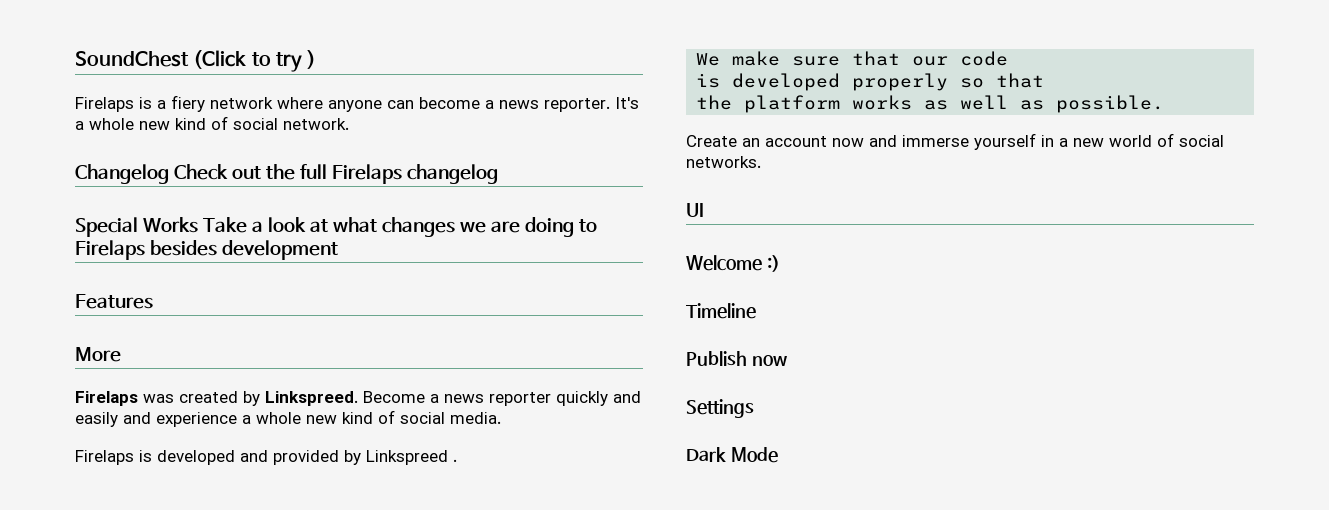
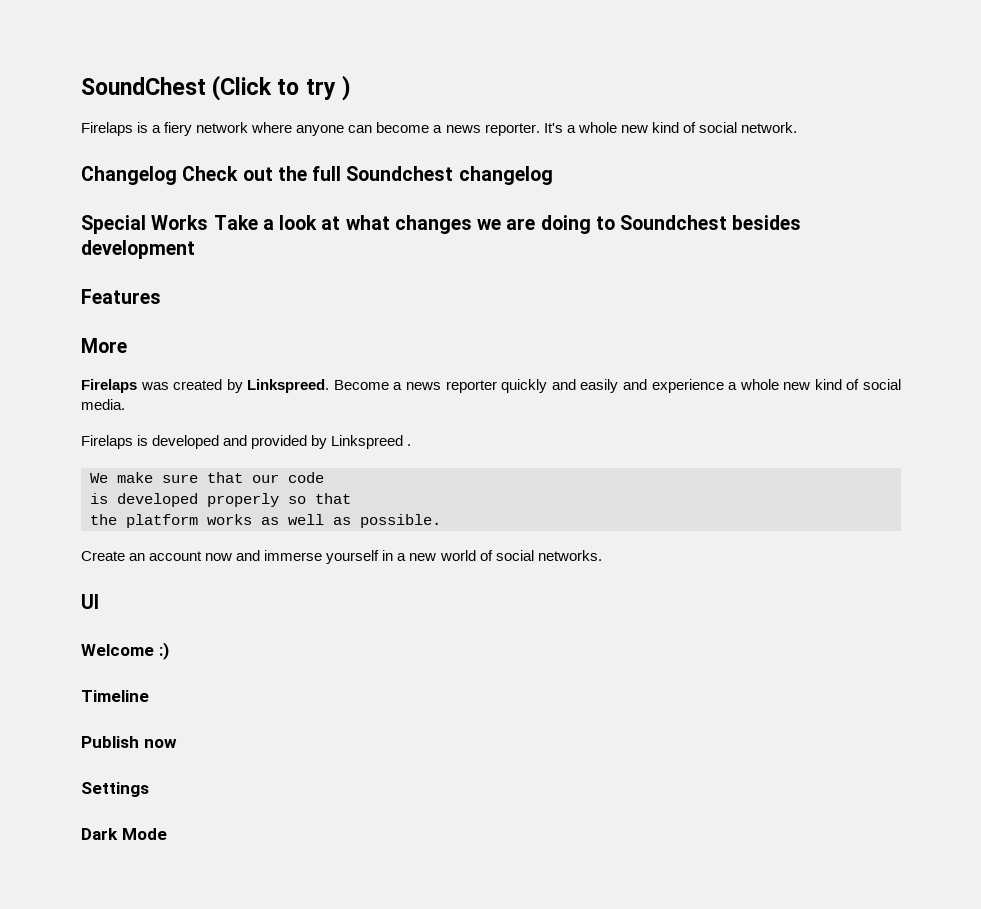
- Changelog Check out the full Firelaps changelog
+ Changelog Check out the full Soundchest changelog
- Special Works Take a look at what changes we are doing to Firelaps besides development
+ Special Works Take a look at what changes we are doing to Soundchest besides development

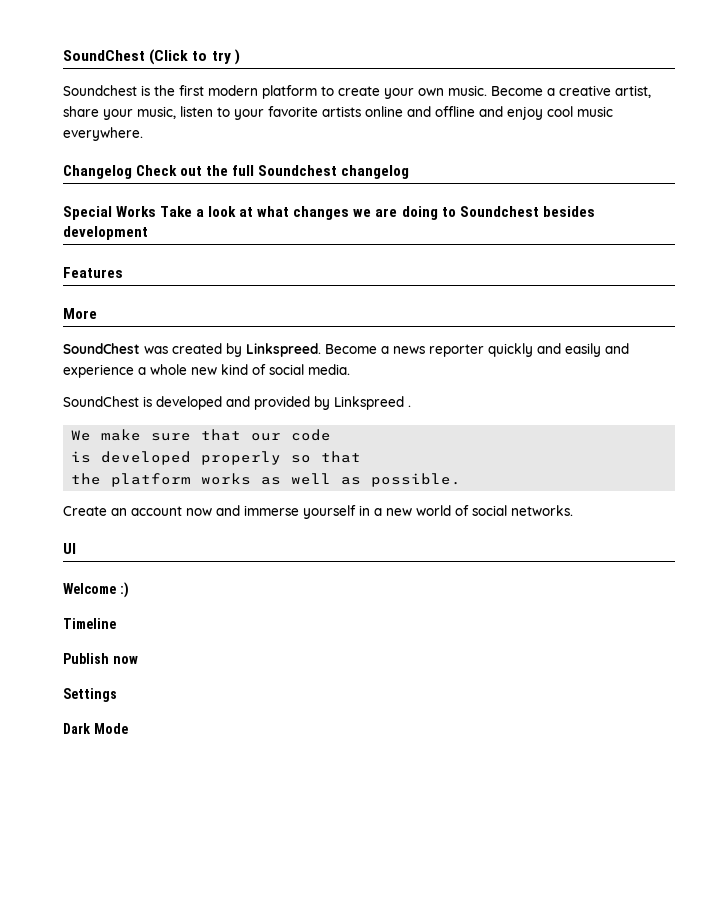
- Firelaps is a fiery network where anyone can become a news reporter. It's a whole new kind of social network.
+ Soundchest is the first modern platform to create your own music. Become a creative artist, share your music, listen to your favorite artists online and offline and enjoy cool music everywhere.
- Firelaps was created by Linkspreed.
+ SoundChest was created by Linkspreed.
- Firelaps is developed and provided by Linkspreed .
+ SoundChest is developed and provided by Linkspreed .

